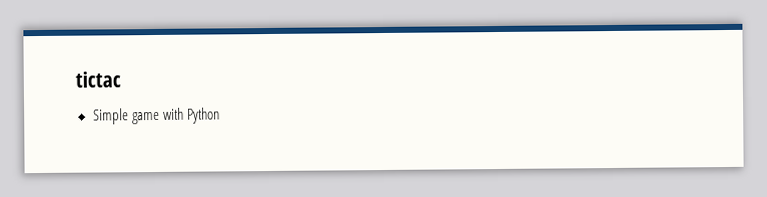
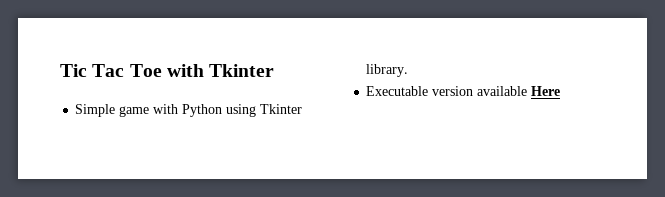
- tictac
+ Tic Tac Toe with Tkinter
- Simple game with Python
+ Simple game with Python using Tkinter library.
+ Executable version available Here

